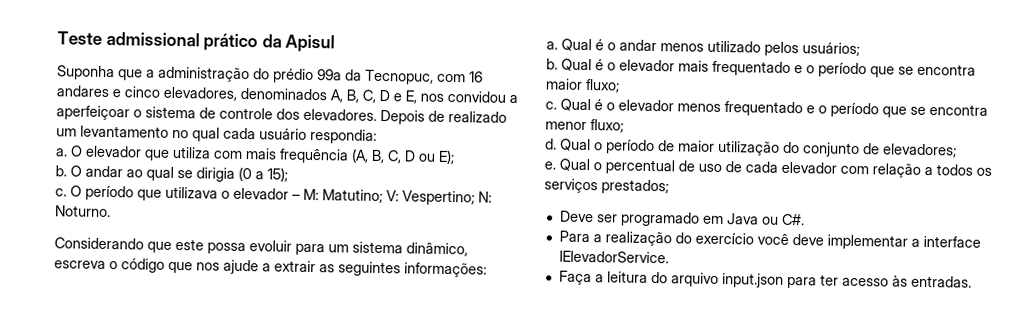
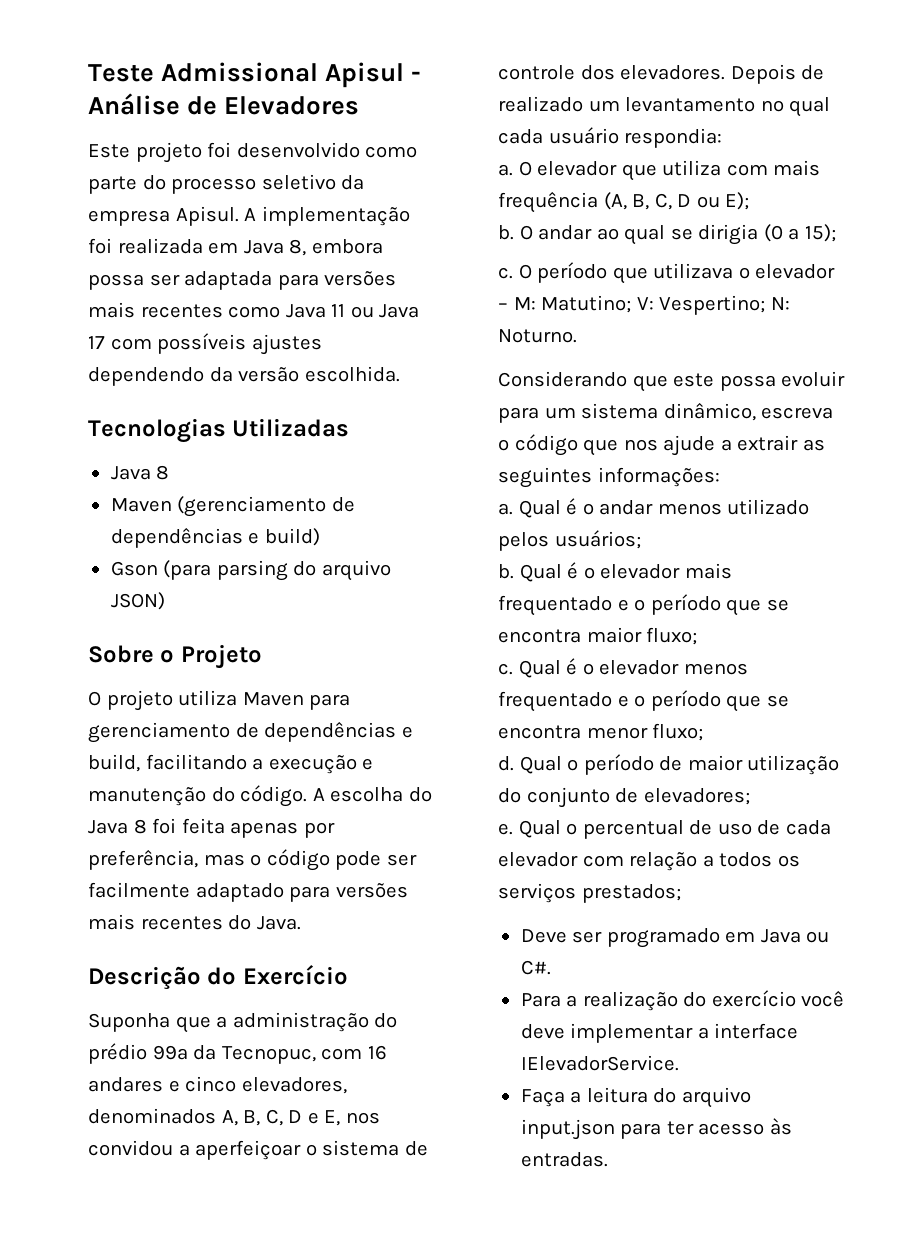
- Teste admissional prático da Apisul
+ Teste Admissional Apisul - Análise de Elevadores
+ Este projeto foi desenvolvido como parte do processo seletivo da empresa Apisul. A implementação foi realizada em Java 8, embora possa ser adaptada para versões mais recentes como Java 11 ou Java 17 com possíveis ajustes dependendo da versão escolhida.
+ Tecnologias Utilizadas
+ Java 8
+ Maven (gerenciamento de dependências e build)
+ Gson (para parsing do arquivo JSON)
+ Sobre o Projeto
+ O projeto utiliza Maven para gerenciamento de dependências e build, facilitando a execução e manutenção do código. A escolha do Java 8 foi feita apenas por preferência, mas o código pode ser facilmente adaptado para versões mais recentes do Java.
+ Descrição do Exercício

